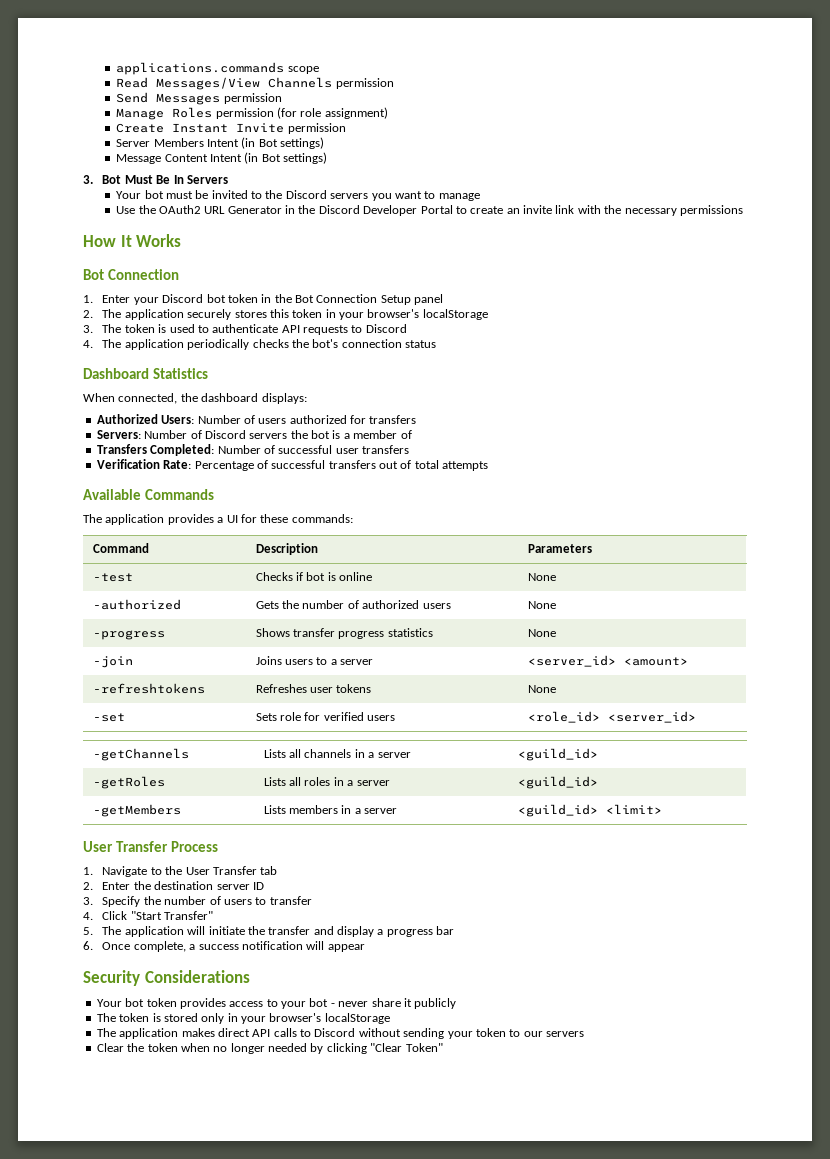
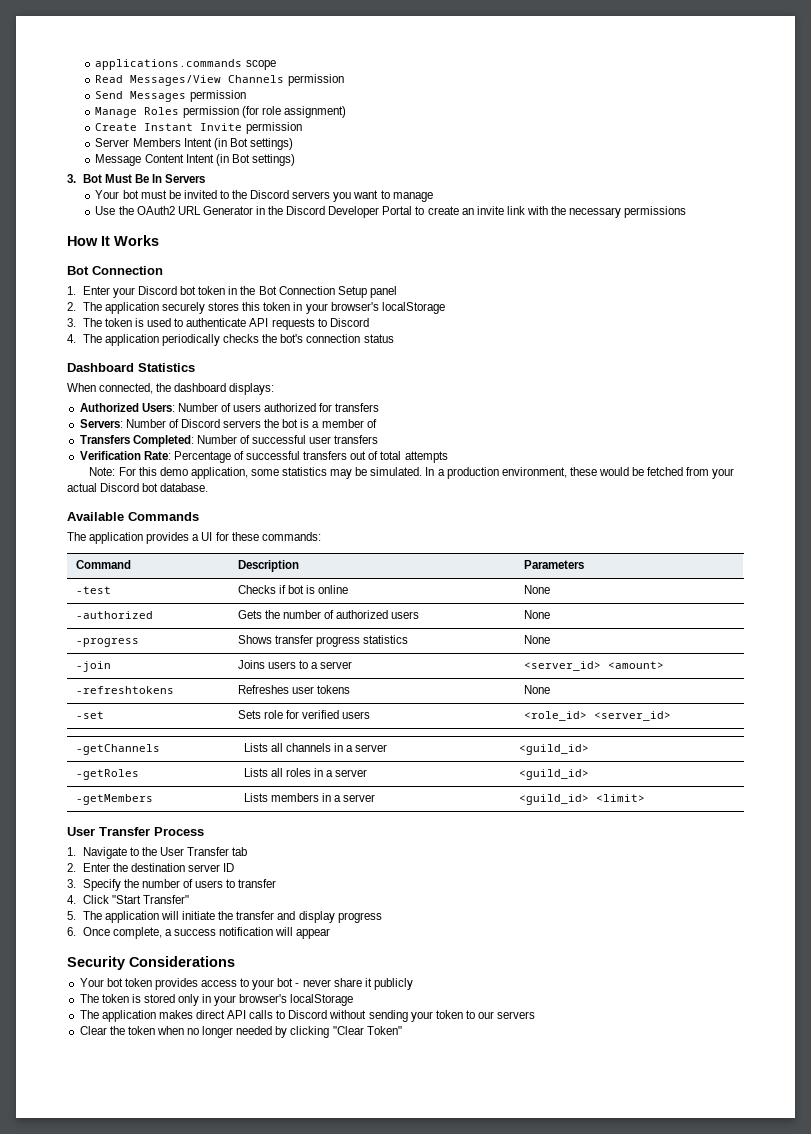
+ Note: For this demo application, some statistics may be simulated. In a production environment, these would be fetched from your actual Discord bot database.
- 5. The application will initiate the transfer and display a progress bar
+ 5. The application will initiate the transfer and display progress

